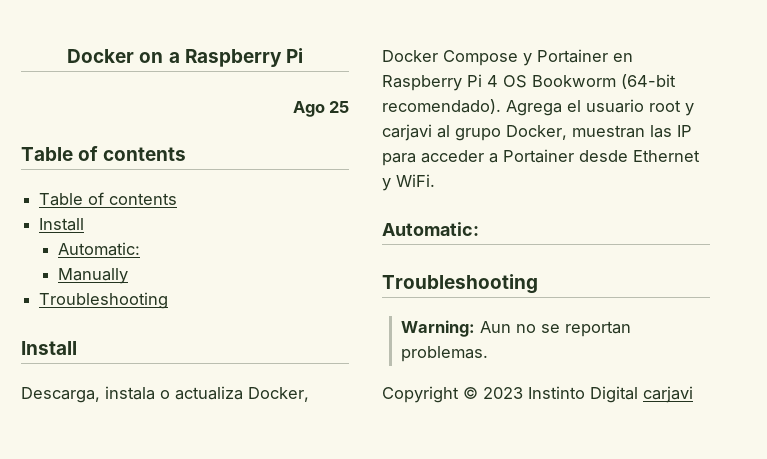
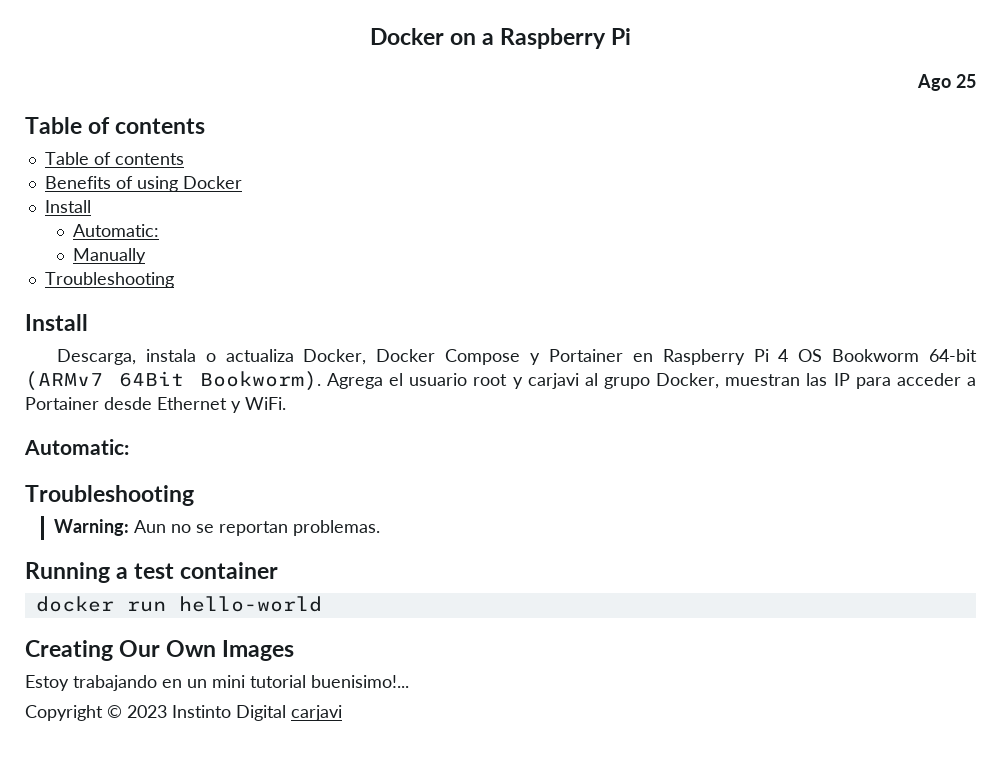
+ Benefits of using Docker
- Descarga, instala o actualiza Docker, Docker Compose y Portainer en Raspberry Pi 4 OS Bookworm (64-bit recomendado).
+ Descarga, instala o actualiza Docker, Docker Compose y Portainer en Raspberry Pi 4 OS Bookworm 64-bit (ARMv7 64Bit Bookworm).
+ Running a test container
+ docker run hello-world
+ Creating Our Own Images
+ Estoy trabajando en un mini tutorial buenisimo!...

